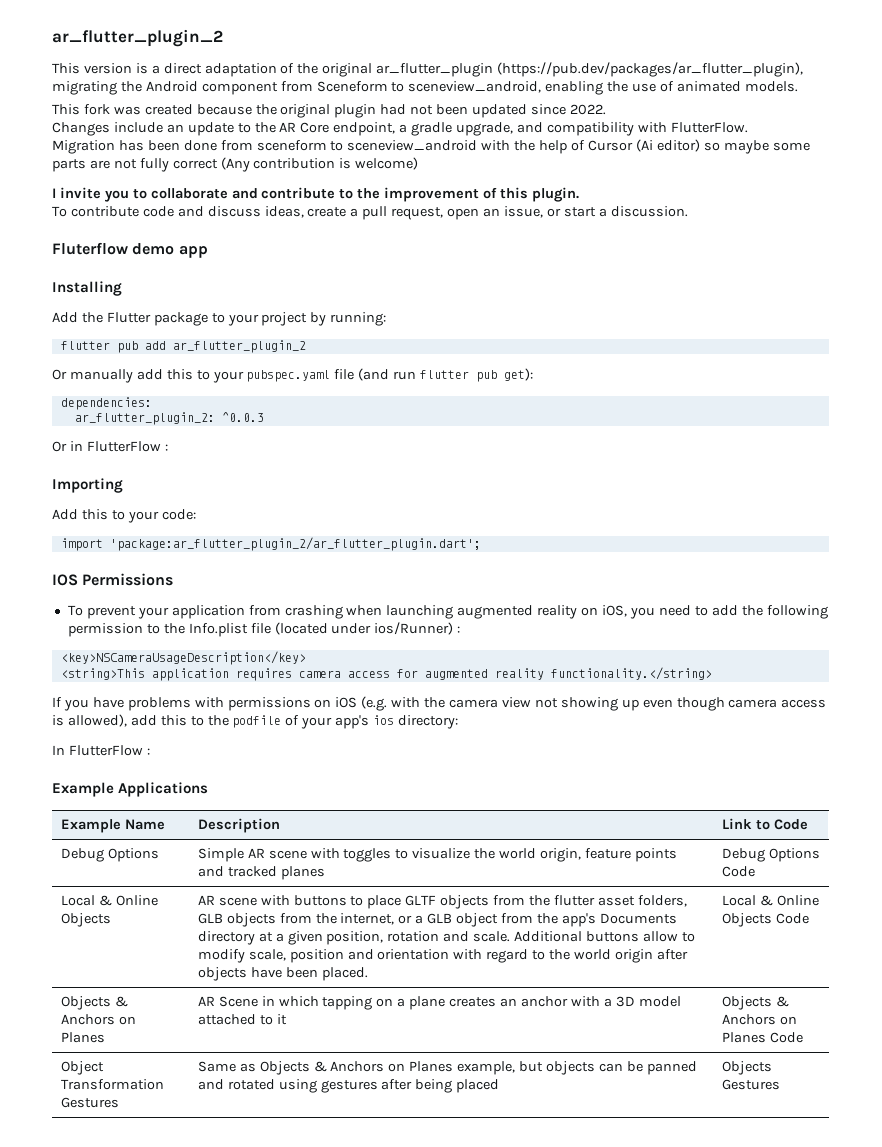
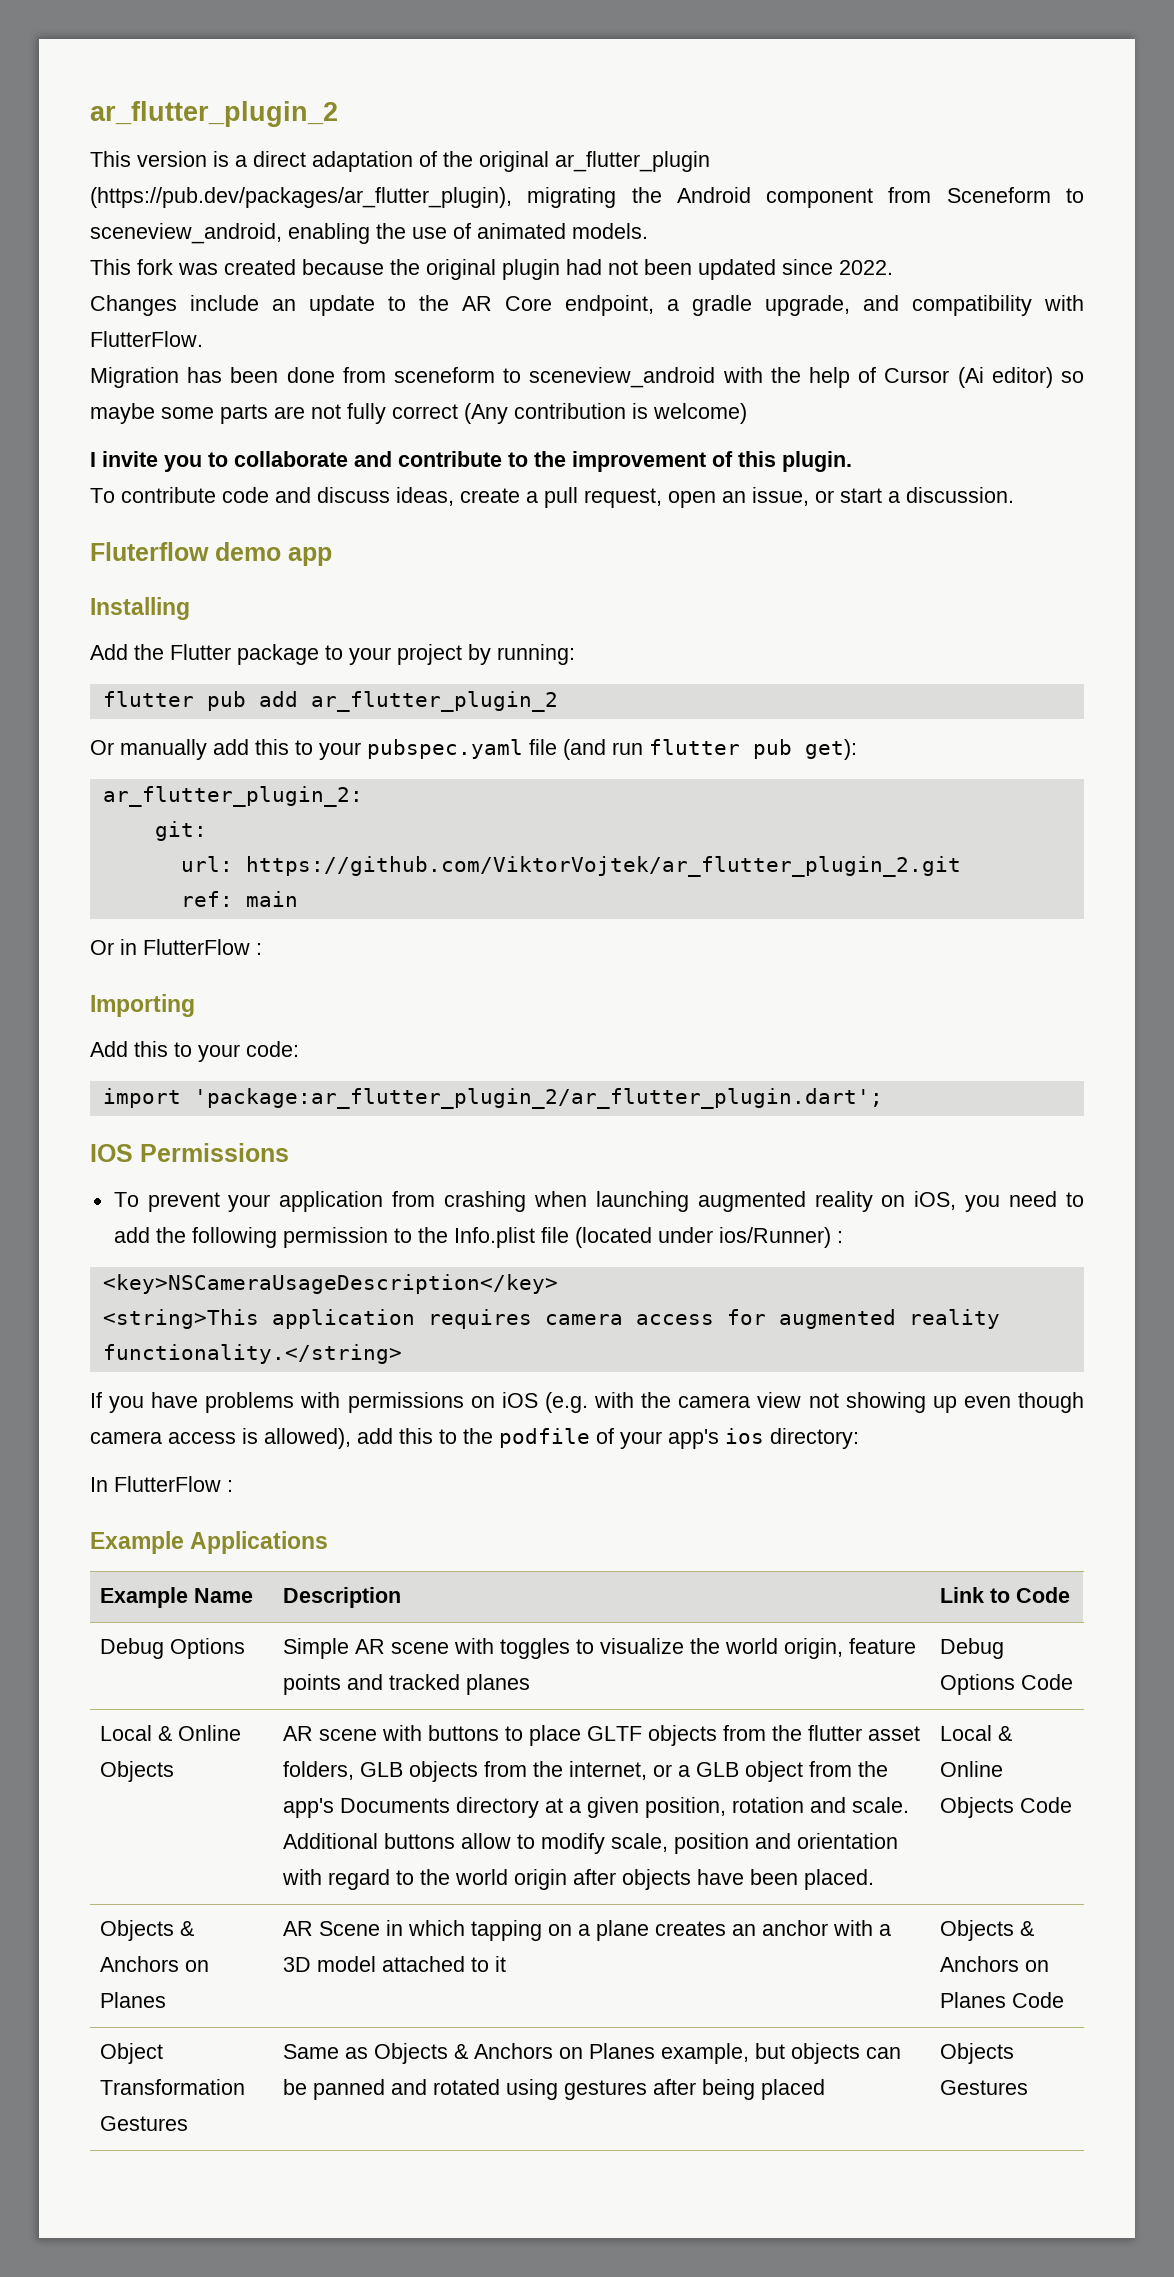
- dependencies:
- ar_flutter_plugin_2: ^0.0.3
+ ar_flutter_plugin_2:
+ git:
+ url: https://github.com/ViktorVojtek/ar_flutter_plugin_2.git
+ ref: main

